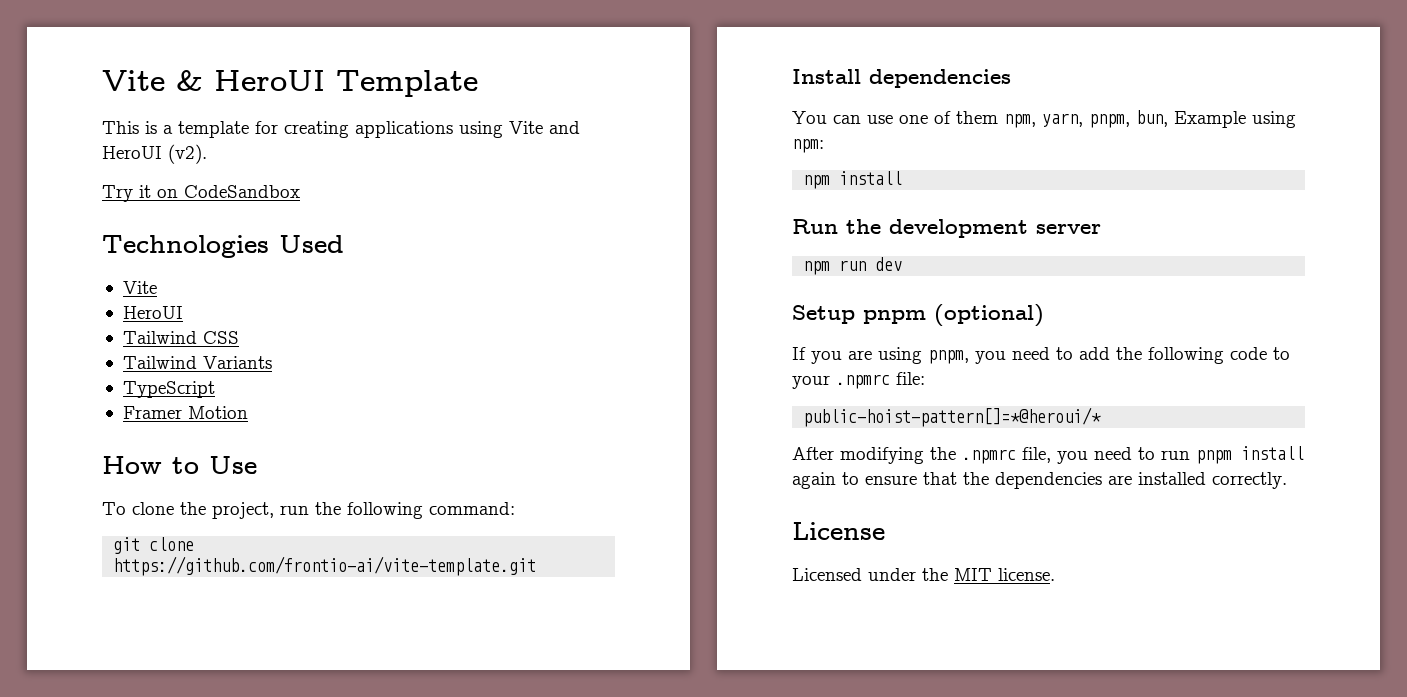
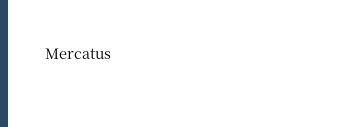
- Vite & HeroUI Template
- This is a template for creating applications using Vite and HeroUI (v2).
- Try it on CodeSandbox
- Technologies Used
- Vite
- HeroUI
- Tailwind CSS
- Tailwind Variants
- TypeScript
- Framer Motion
- How to Use
- To clone the project, run the following command:
- git clone https://github.com/frontio-ai/vite-template.git
- Install dependencies
- You can use one of them npm, yarn, pnpm, bun, Example using npm:
- npm install
- Run the development server
- npm run dev
- Setup pnpm (optional)
- If you are using pnpm, you need to add the following code to your .npmrc file:
- public-hoist-pattern[]=*@heroui/*
- After modifying the .npmrc file, you need to run pnpm install again to ensure that the dependencies are installed correctly.
- License
- Licensed under the MIT license.
+ Mercatus

